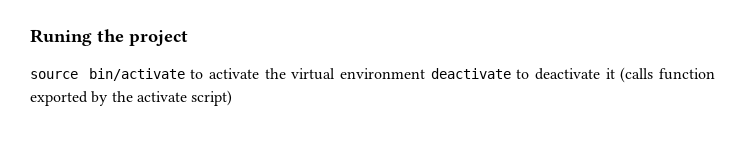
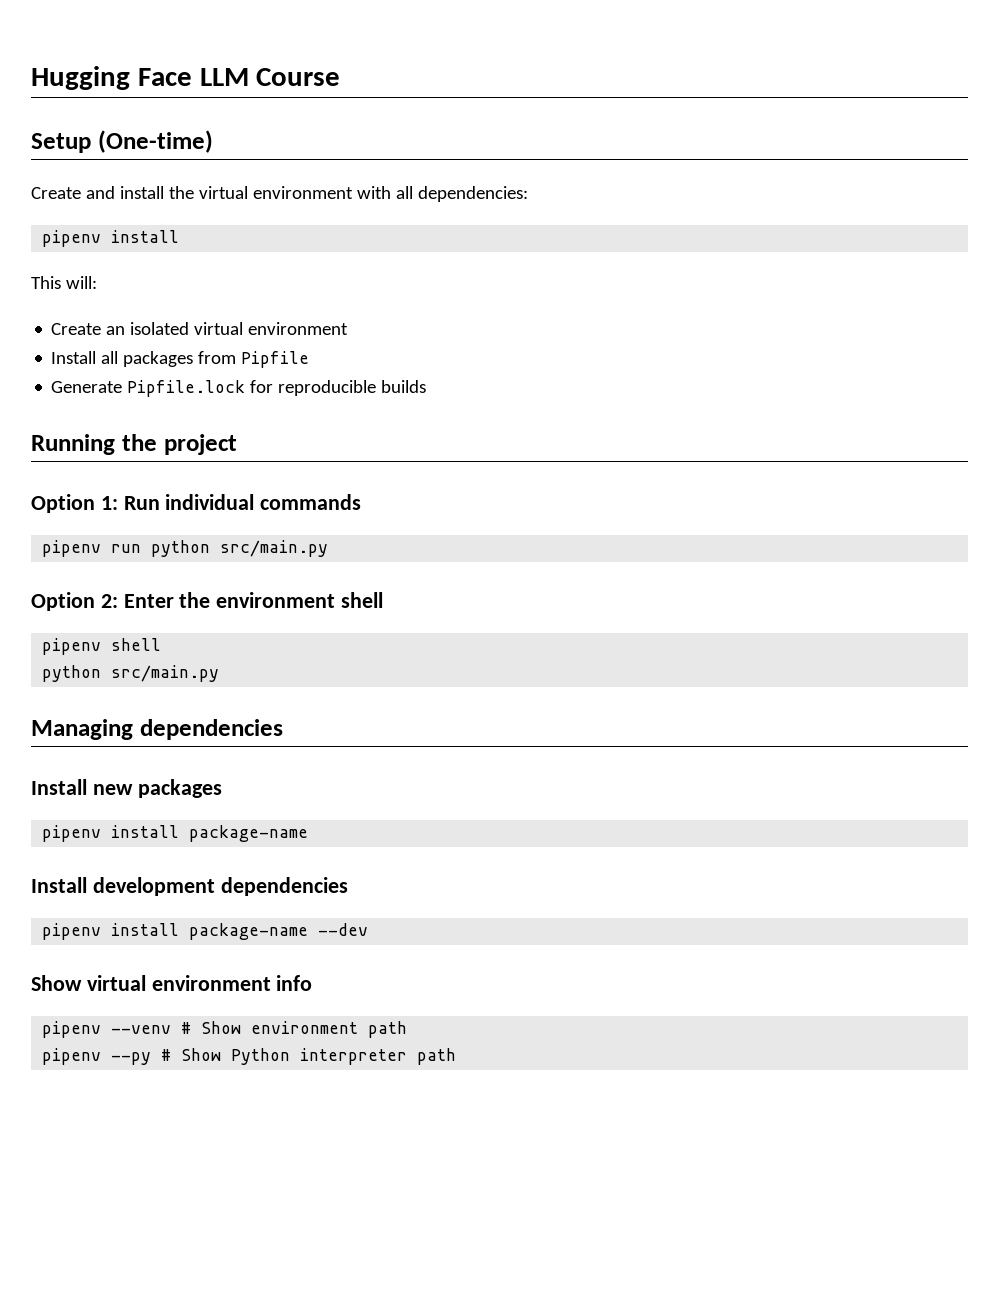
- Runing the project
- source bin/activate to activate the virtual environment deactivate to deactivate it (calls function exported by the activate script)
+ Hugging Face LLM Course
+ Setup (One-time)
+ Create and install the virtual environment with all dependencies:
+ pipenv install
+ This will:
+ Create an isolated virtual environment
+ Install all packages from Pipfile
+ Generate Pipfile.lock for reproducible builds
+ Running the project
+ Option 1: Run individual commands
+ pipenv run python src/main.py
+ Option 2: Enter the environment shell
+ pipenv shell
+ python src/main.py
+ Managing dependencies
+ Install new packages
+ pipenv install package-name
+ Install development dependencies
+ pipenv install package-name --dev
+ Show virtual environment info
+ pipenv --venv # Show environment path
+ pipenv --py # Show Python interpreter path

